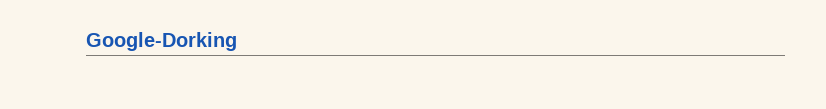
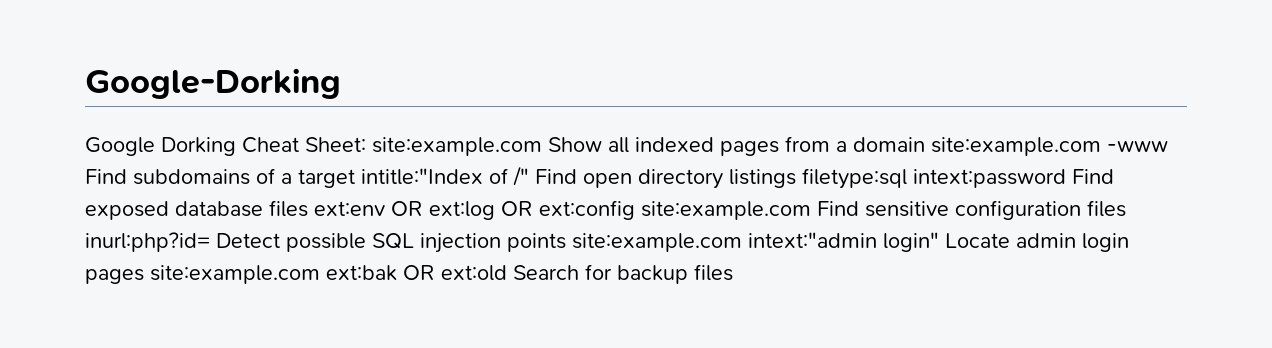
+ Google Dorking Cheat Sheet: site:example.com Show all indexed pages from a domain site:example.com -www Find subdomains of a target intitle:"Index of /" Find open directory listings filetype:sql intext:password Find exposed database files ext:env OR ext:log OR ext:config site:example.com Find sensitive configuration files inurl:php?id= Detect possible SQL injection points site:example.com intext:"admin login" Locate admin login pages site:example.com ext:bak OR ext:old Search for backup files

